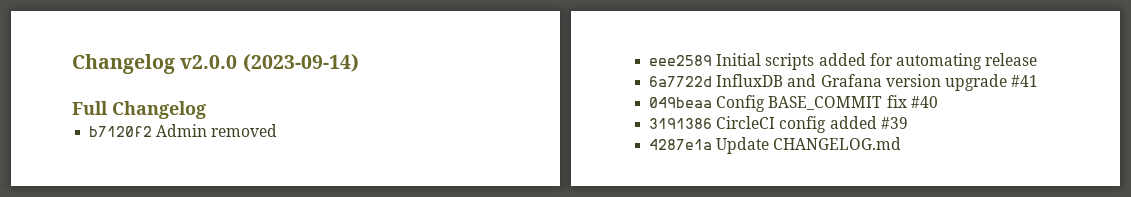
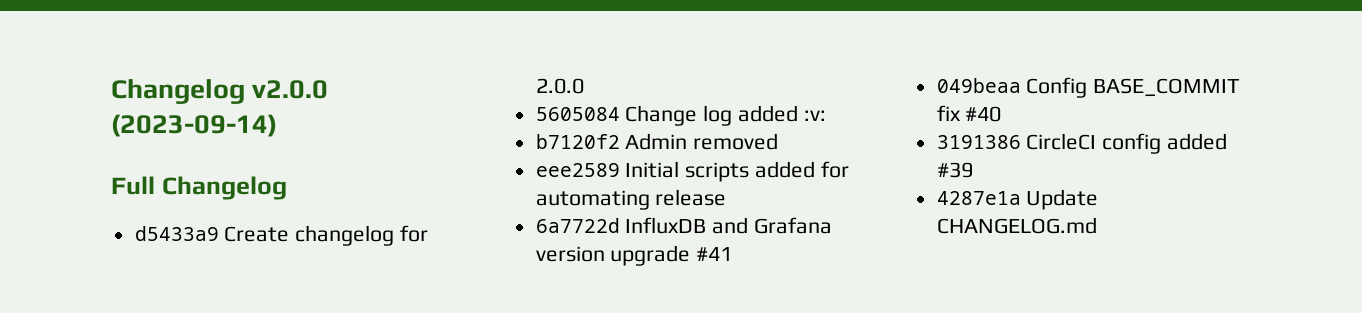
+ d5433a9 Create changelog for 2.0.0
+ 5605084 Change log added :v:

